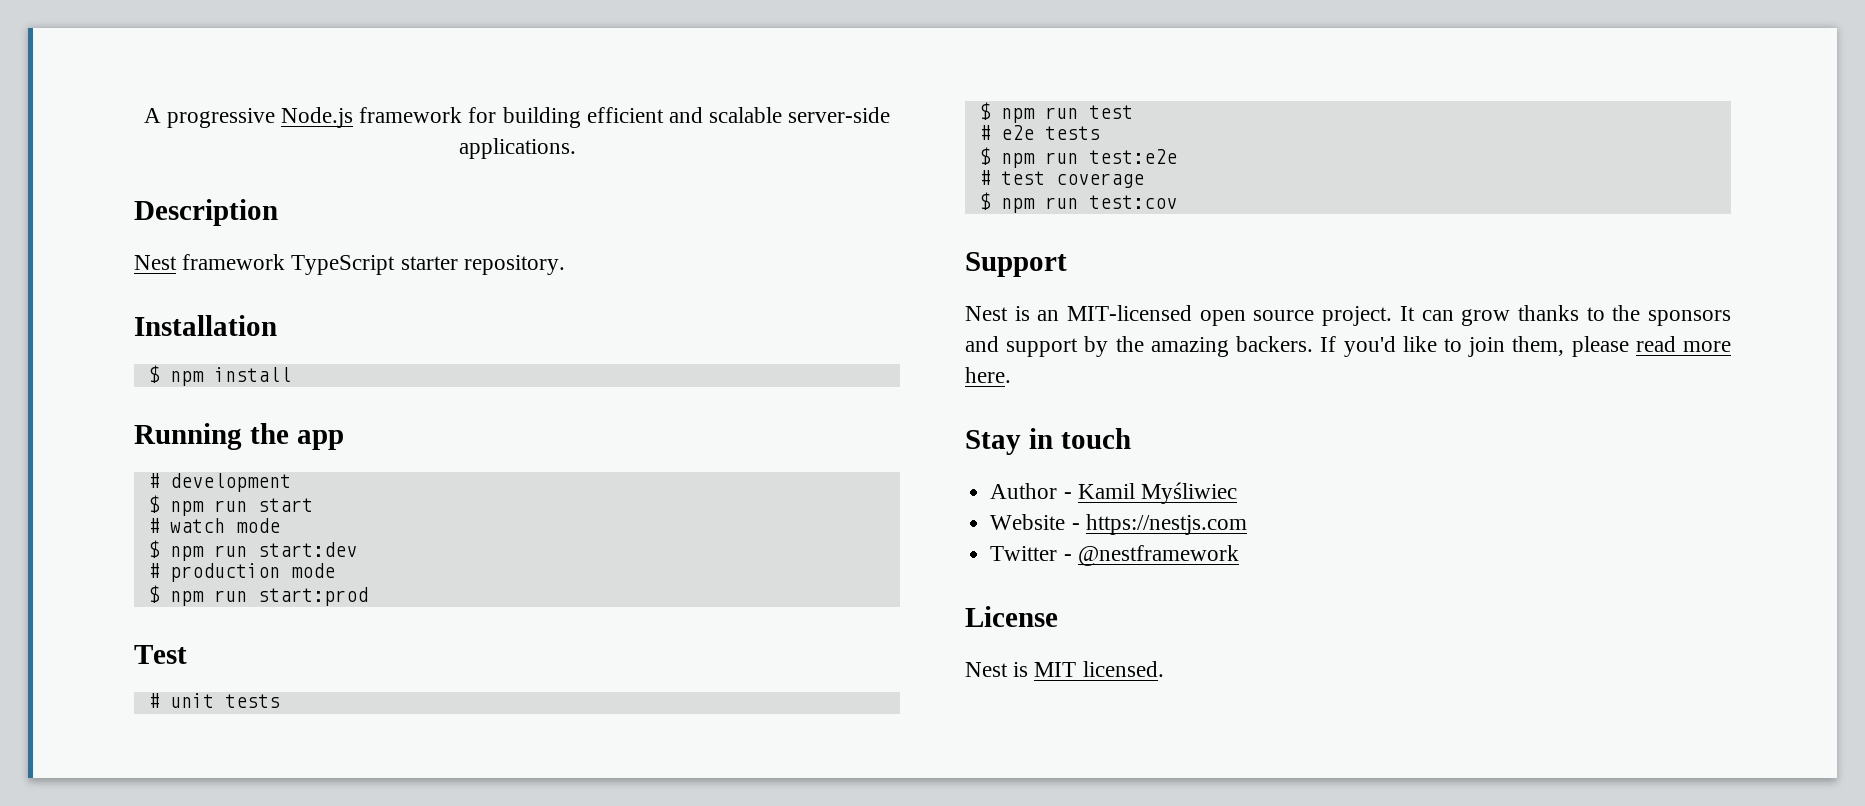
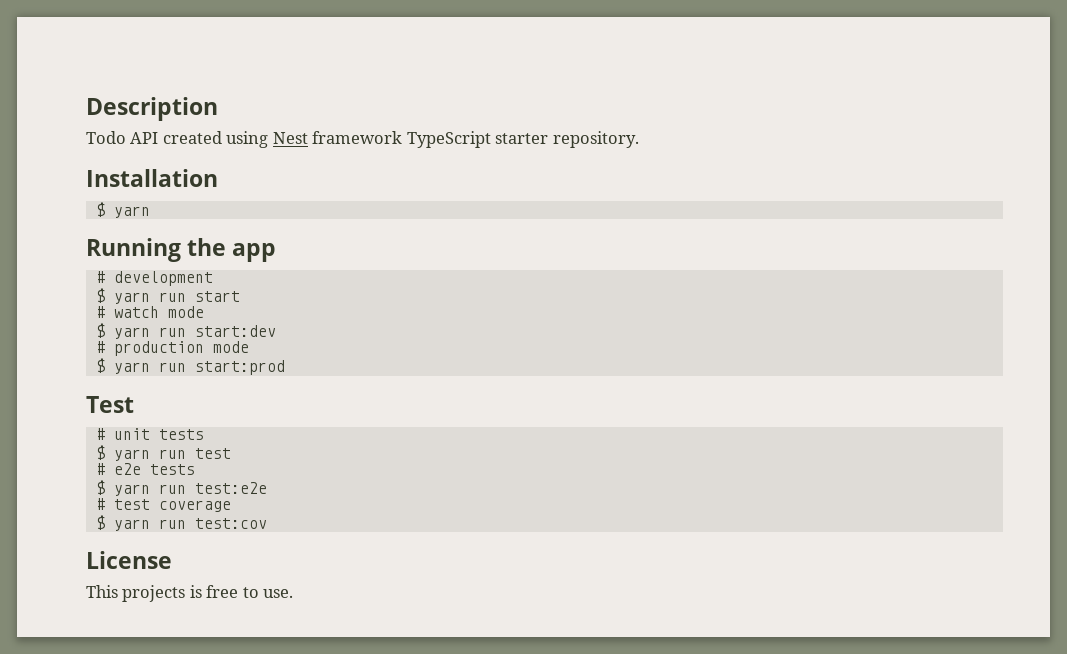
- A progressive Node.js framework for building efficient and scalable server-side applications.
  Description
- Nest framework TypeScript starter repository.
+ Todo API created using Nest framework TypeScript starter repository.
  Installation
- $ npm install
+ $ yarn
- $ npm run start
+ $ yarn run start
- $ npm run start:dev
+ $ yarn run start:dev
- $ npm run start:prod
+ $ yarn run start:prod
- $ npm run test
+ $ yarn run test
- $ npm run test:e2e
+ $ yarn run test:e2e
- $ npm run test:cov
+ $ yarn run test:cov
- Support
- Nest is an MIT-licensed open source project. It can grow thanks to the sponsors and support by the amazing backers. If you'd like to join them, please read more here.
- Stay in touch
- Author - Kamil Myśliwiec
- Website - https://nestjs.com
- Twitter - @nestframework
  License
- Nest is MIT licensed.
+ This projects is free to use.

